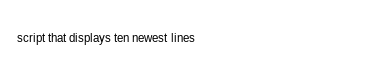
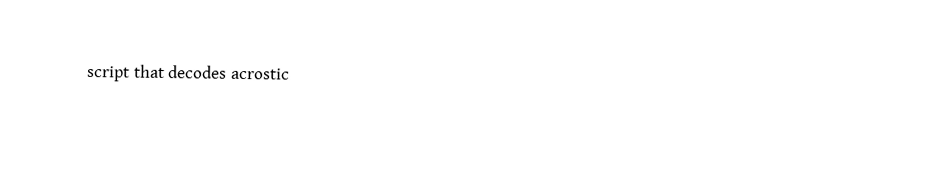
- script that displays ten newest lines
+ script that decodes acrostic

